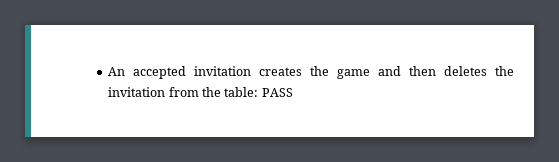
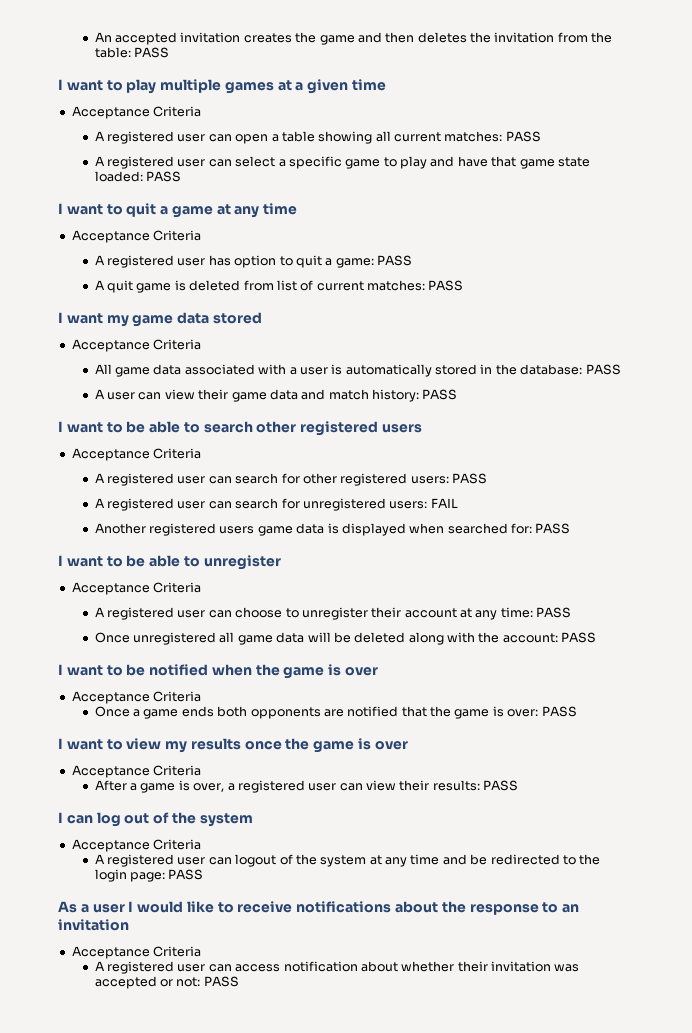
+ I want to play multiple games at a given time
+ Acceptance Criteria
+ A registered user can open a table showing all current matches: PASS
+ A registered user can select a specific game to play and have that game state loaded: PASS
+ I want to quit a game at any time
+ Acceptance Criteria
+ A registered user has option to quit a game: PASS
+ A quit game is deleted from list of current matches: PASS
+ I want my game data stored
+ Acceptance Criteria
+ All game data associated with a user is automatically stored in the database: PASS
+ A user can view their game data and match history: PASS
+ I want to be able to search other registered users
+ Acceptance Criteria
+ A registered user can search for other registered users: PASS
+ A registered user can search for unregistered users: FAIL
+ Another registered users game data is displayed when searched for: PASS
+ I want to be able to unregister
+ Acceptance Criteria
+ A registered user can choose to unregister their account at any time: PASS
+ Once unregistered all game data will be deleted along with the account: PASS
+ I want to be notified when the game is over
+ Acceptance Criteria
+ Once a game ends both opponents are notified that the game is over: PASS
+ I want to view my results once the game is over
+ Acceptance Criteria
+ After a game is over, a registered user can view their results: PASS
+ I can log out of the system
+ Acceptance Criteria
+ A registered user can logout of the system at any time and be redirected to the login page: PASS
+ As a user I would like to receive notifications about the response to an invitation
+ Acceptance Criteria
+ A registered user can access notification about whether their invitation was accepted or not: PASS

